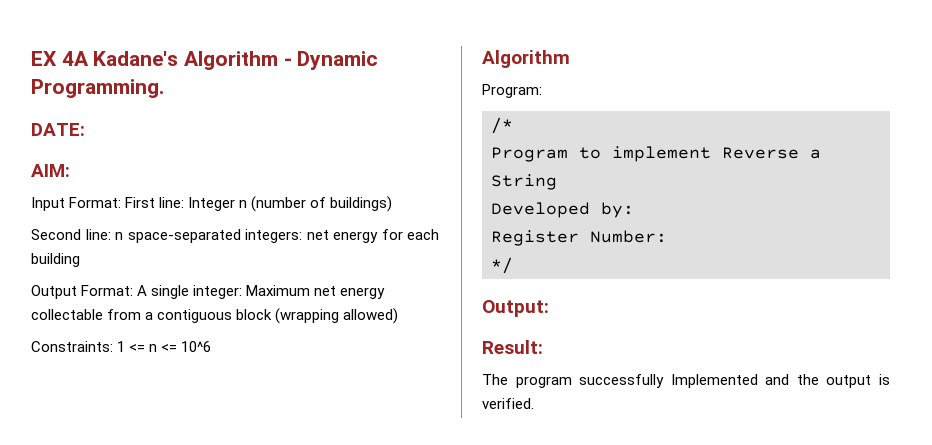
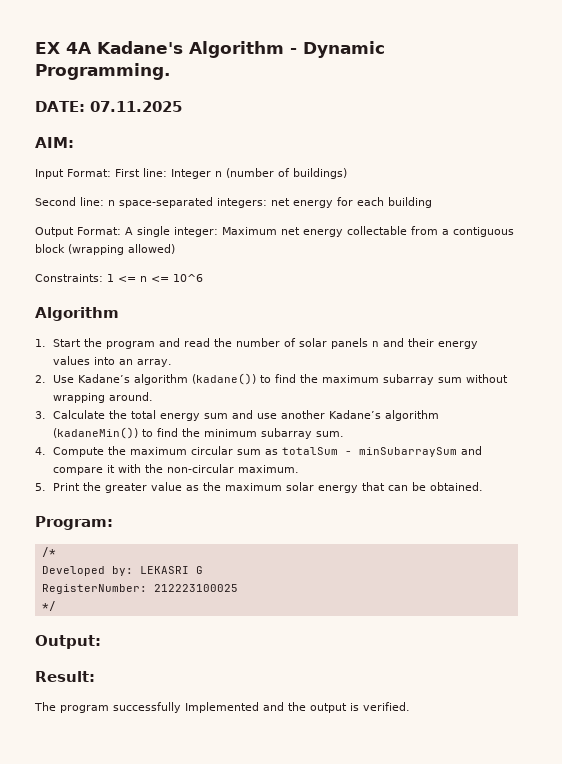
- DATE:
+ DATE: 07.11.2025
+ 1. Start the program and read the number of solar panels n and their energy values into an array.
+ 2. Use Kadane’s algorithm (kadane()) to find the maximum subarray sum without wrapping around.
+ 3. Calculate the total energy sum and use another Kadane’s algorithm (kadaneMin()) to find the minimum subarray sum.
+ 4. Compute the maximum circular sum as totalSum - minSubarraySum and compare it with the non-circular maximum.
+ 5. Print the greater value as the maximum solar energy that can be obtained.
  Program:
  /*
- Program to implement Reverse a String
- Developed by:
- Register Number:
+ Developed by: LEKASRI G
+ RegisterNumber: 212223100025

